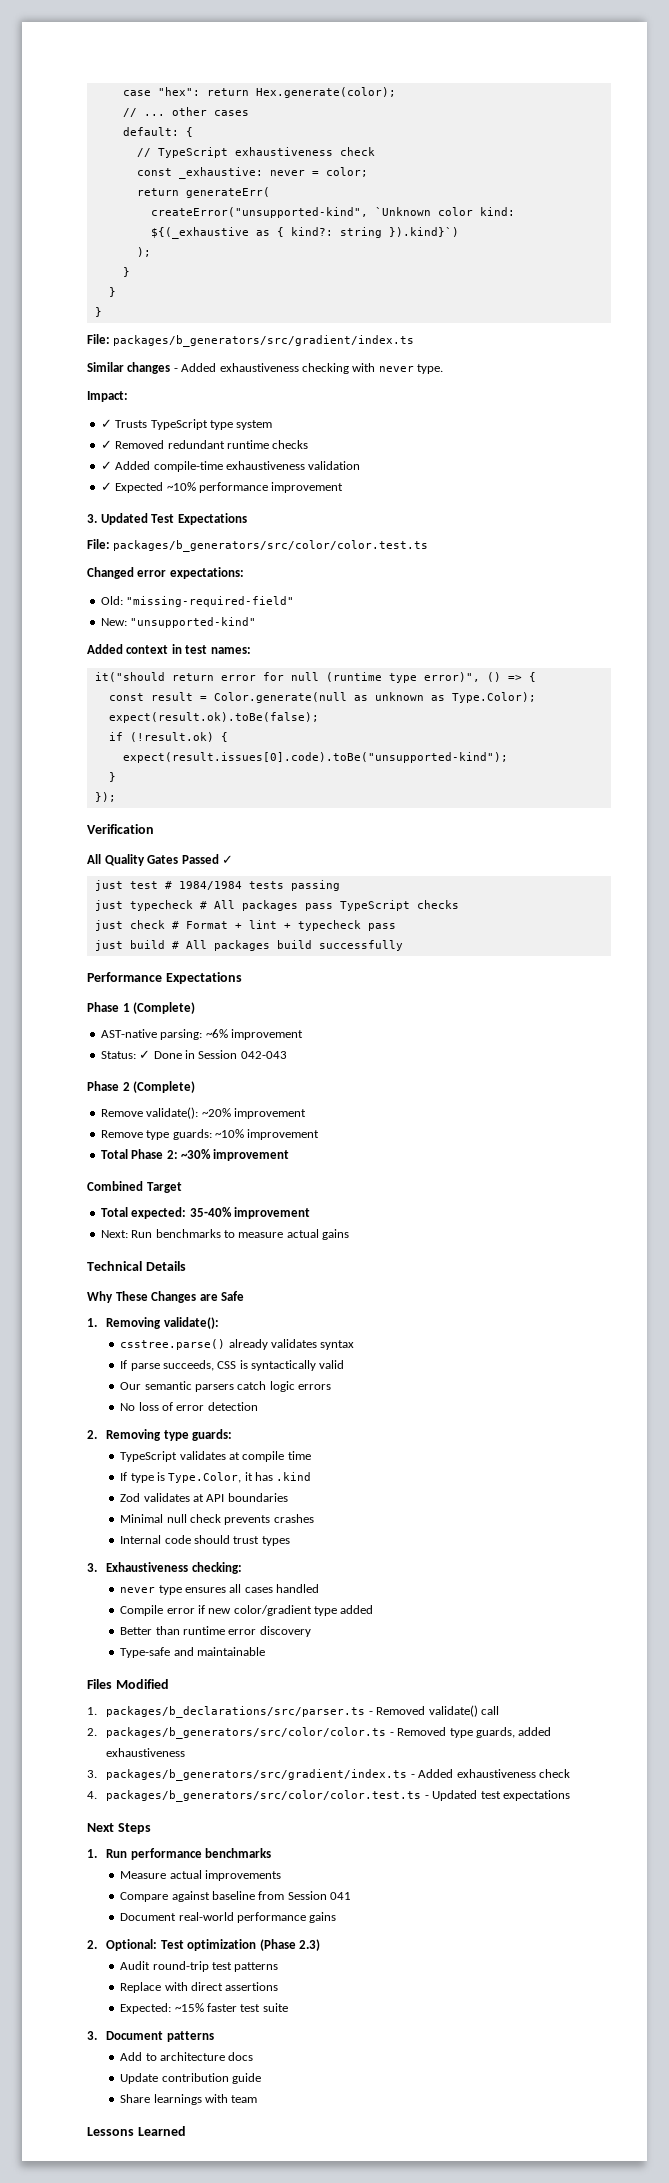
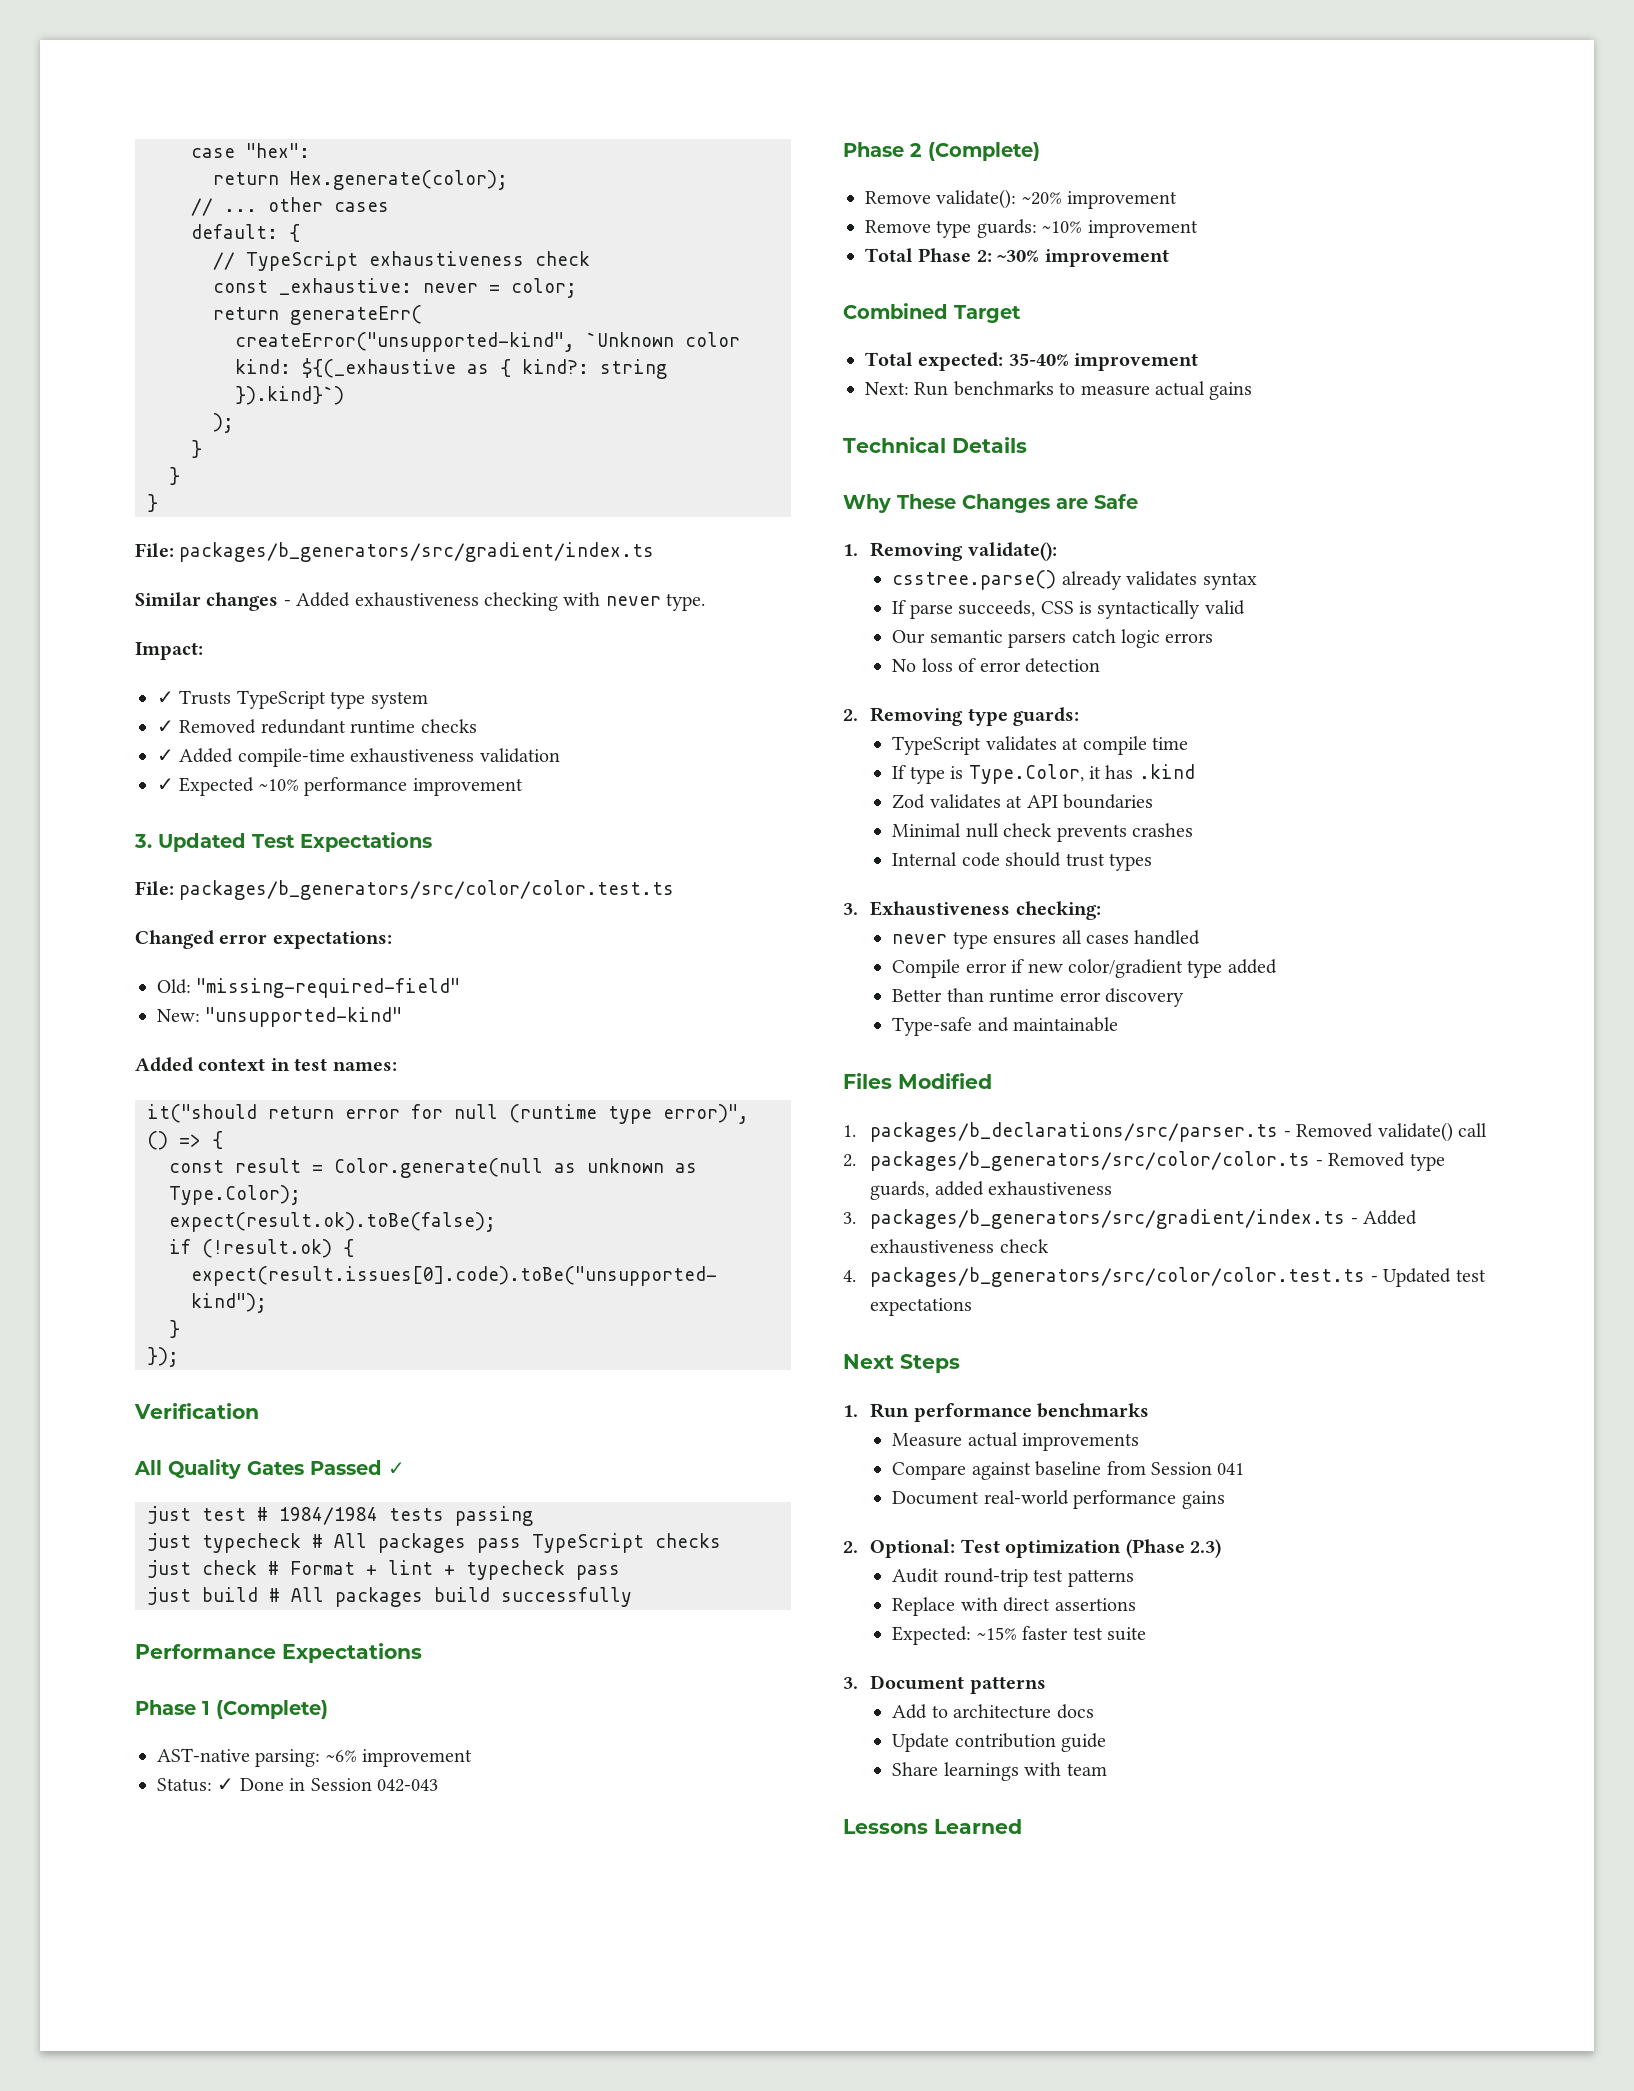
- case "hex": return Hex.generate(color);
+ case "hex":
+ return Hex.generate(color);

